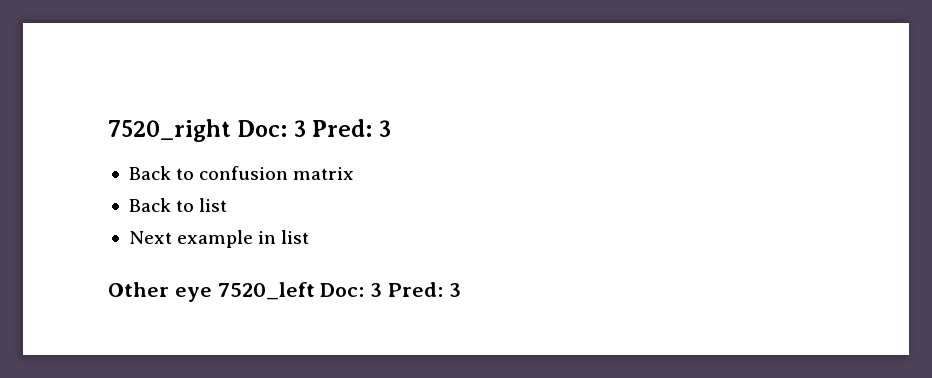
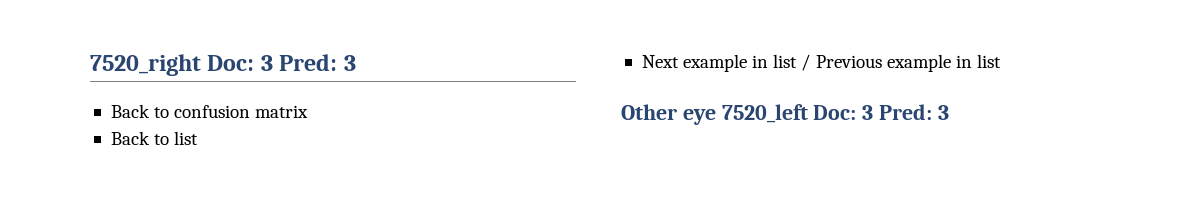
- Next example in list
+ Next example in list / Previous example in list

